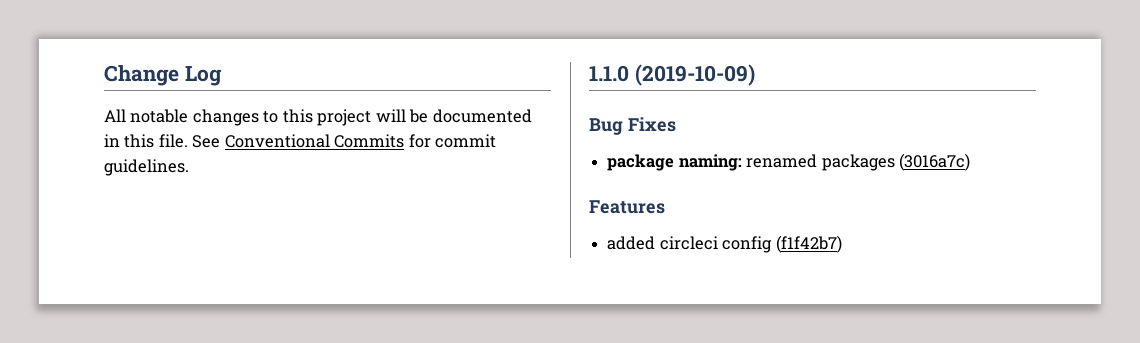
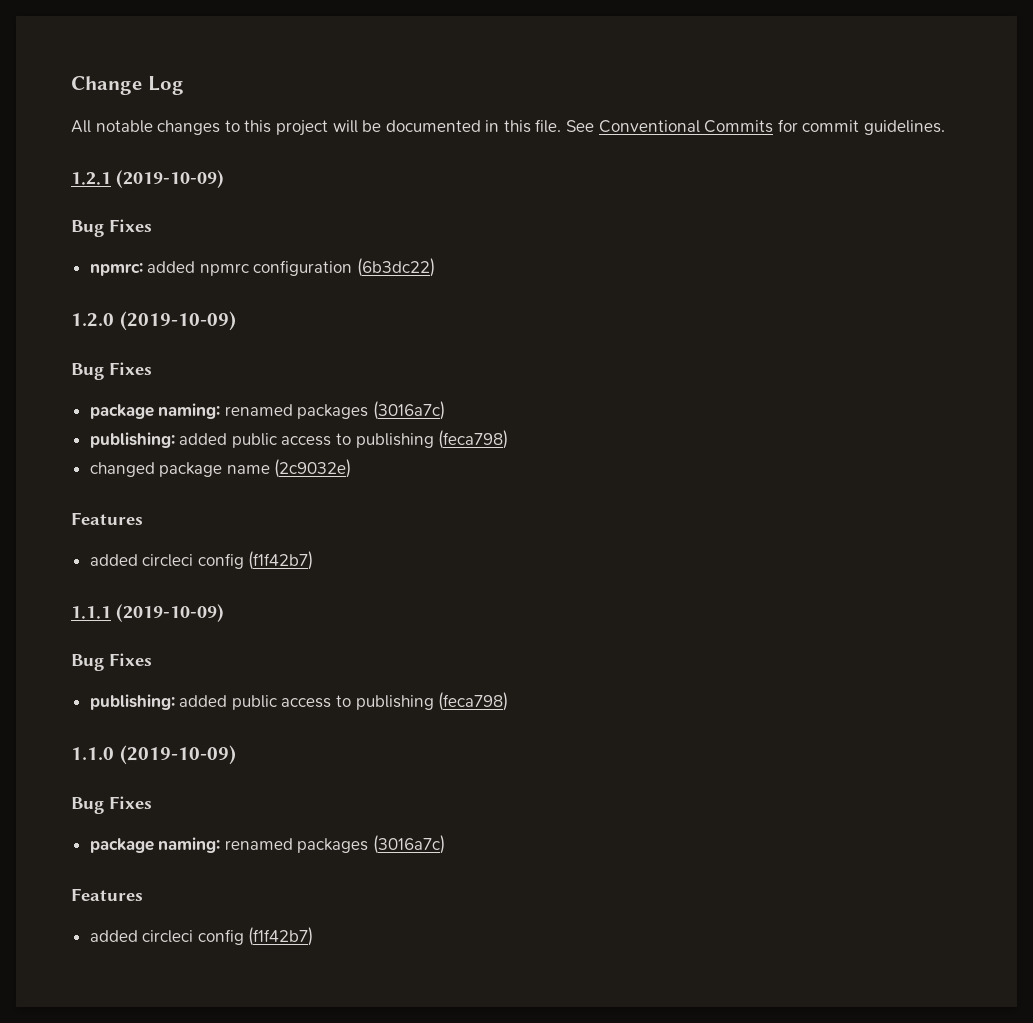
+ 1.2.1 (2019-10-09)
+ Bug Fixes
+ npmrc: added npmrc configuration (6b3dc22)
+ 1.2.0 (2019-10-09)
+ Bug Fixes
+ package naming: renamed packages (3016a7c)
+ publishing: added public access to publishing (feca798)
+ changed package name (2c9032e)
+ Features
+ added circleci config (f1f42b7)
+ 1.1.1 (2019-10-09)
+ Bug Fixes
+ publishing: added public access to publishing (feca798)

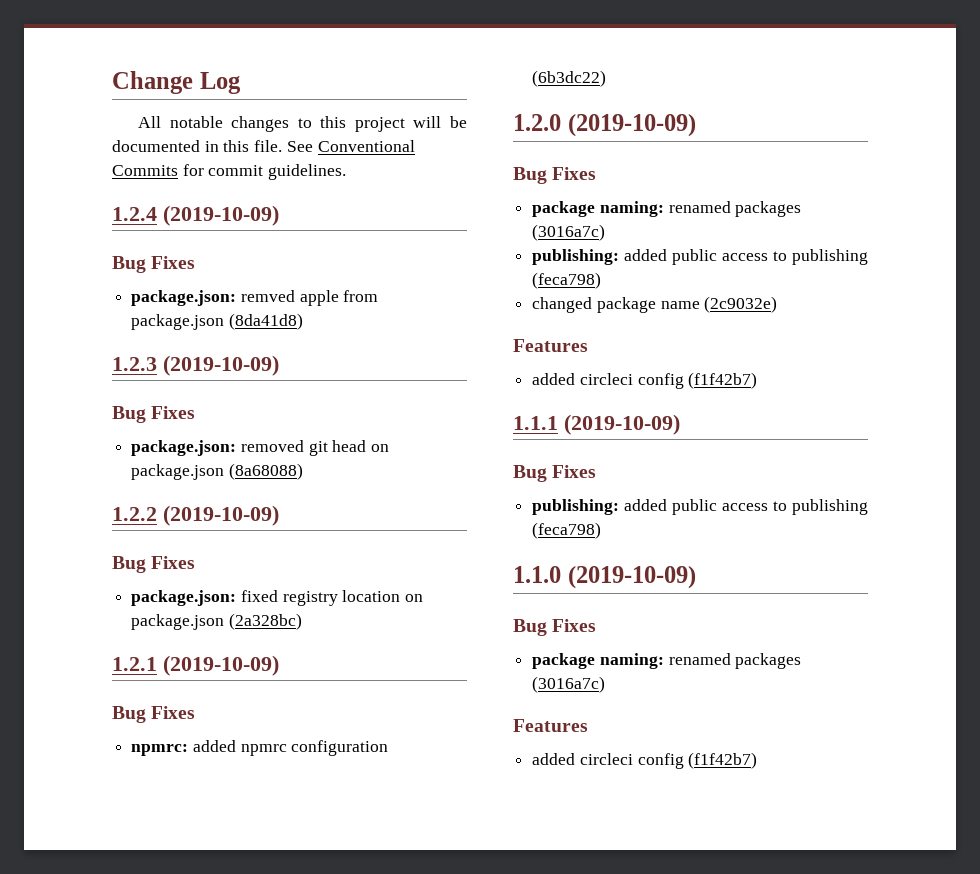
+ 1.2.4 (2019-10-09)
+ Bug Fixes
+ package.json: remved apple from package.json (8da41d8)
+ 1.2.3 (2019-10-09)
+ Bug Fixes
+ package.json: removed git head on package.json (8a68088)
+ 1.2.2 (2019-10-09)
+ Bug Fixes
+ package.json: fixed registry location on package.json (2a328bc)

